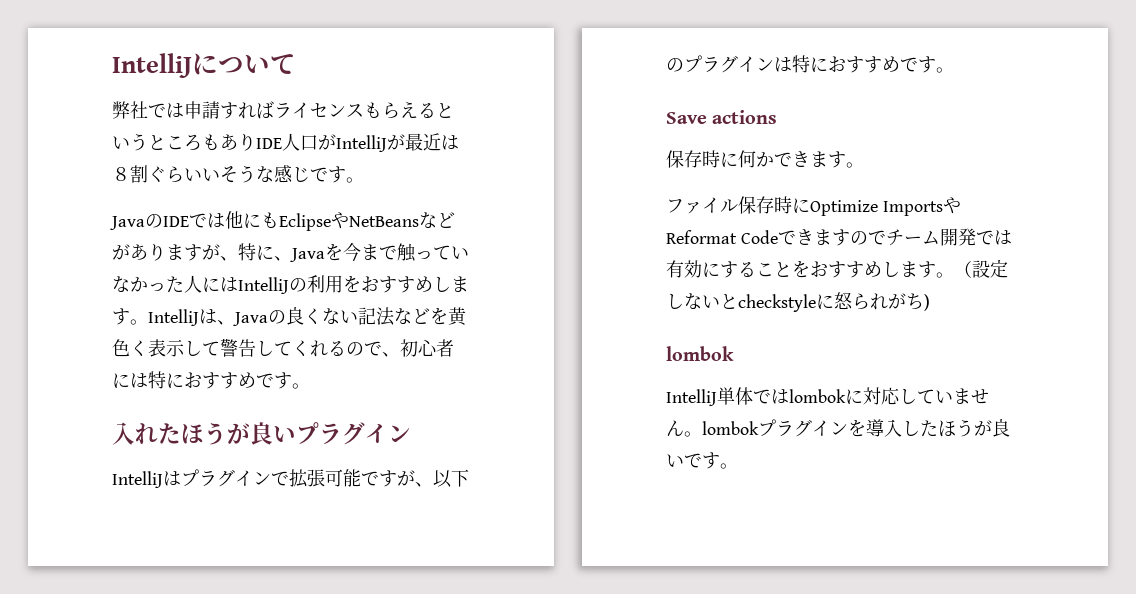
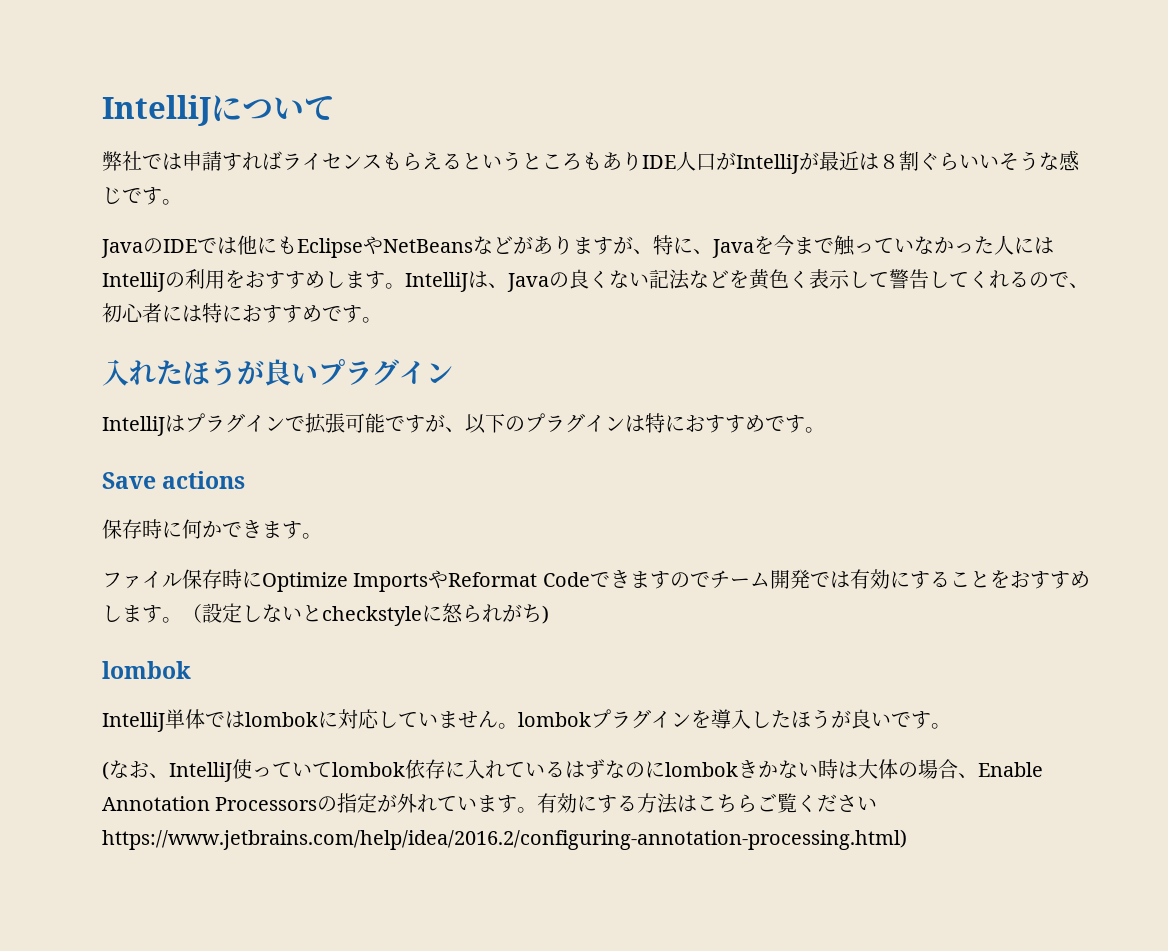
+ (なお、IntelliJ使っていてlombok依存に入れているはずなのにlombokきかない時は大体の場合、Enable Annotation Processorsの指定が外れています。有効にする方法はこちらご覧くださいhttps://www.jetbrains.com/help/idea/2016.2/configuring-annotation-processing.html)

